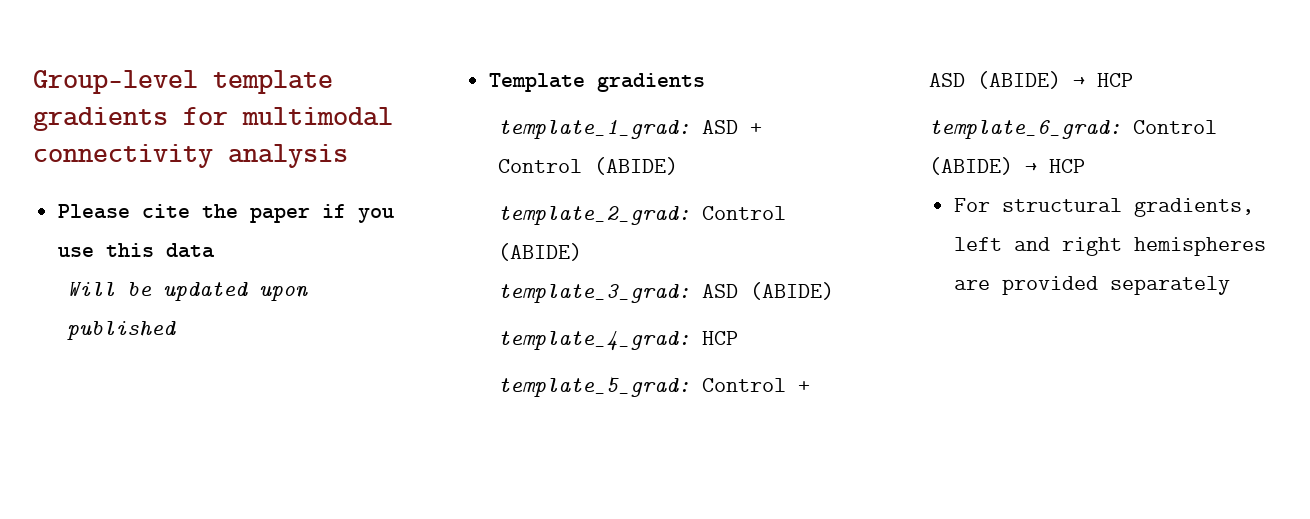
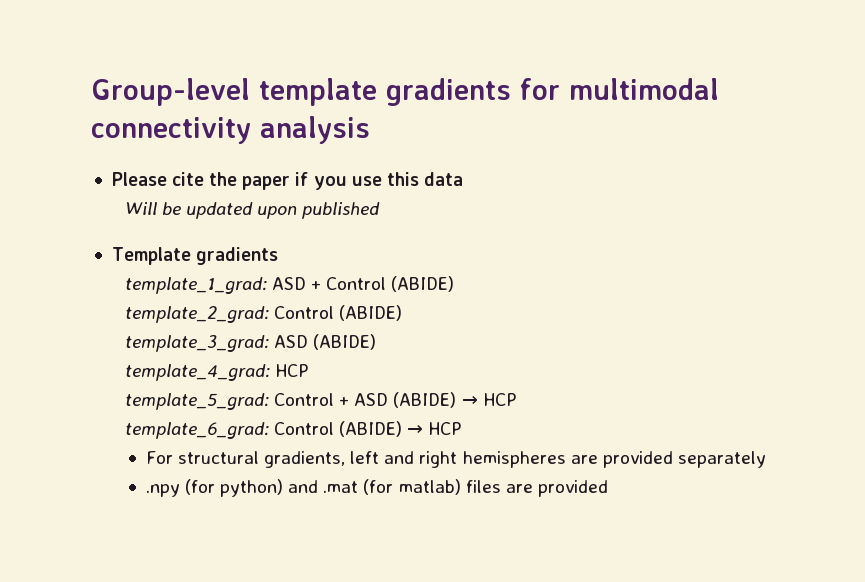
+ .npy (for python) and .mat (for matlab) files are provided

